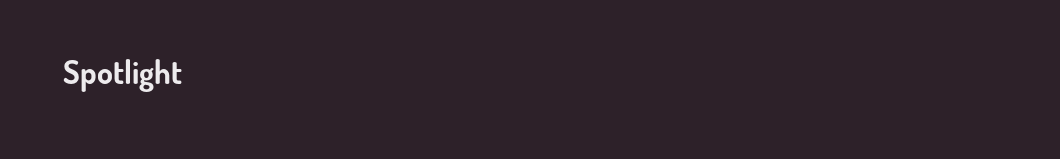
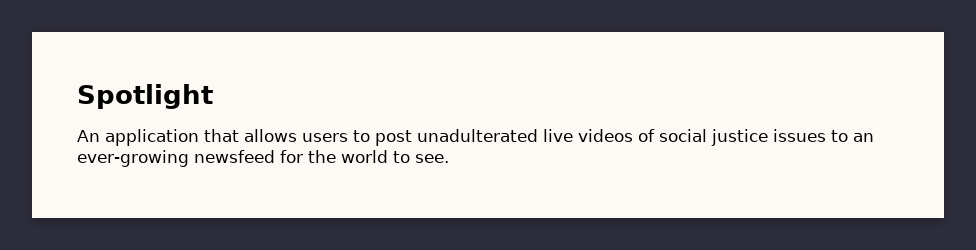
+ An application that allows users to post unadulterated live videos of social justice issues to an ever-growing newsfeed for the world to see.

